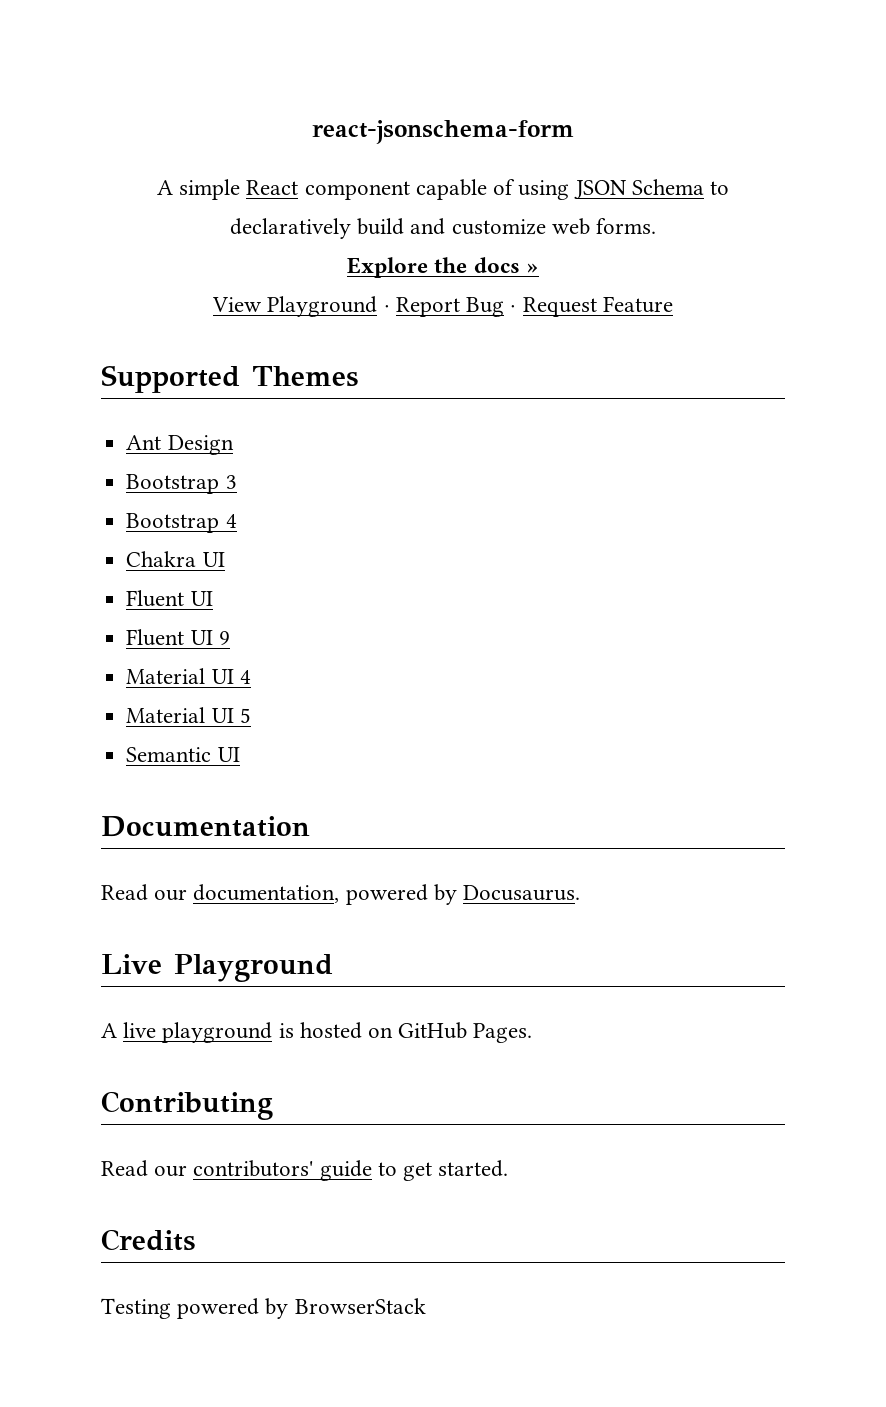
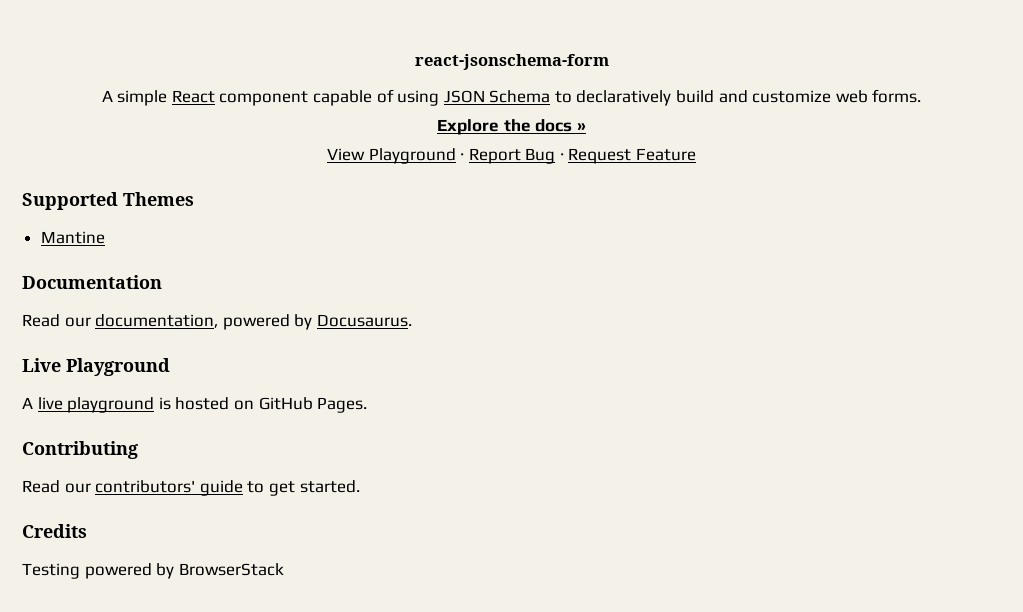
- Ant Design
- Bootstrap 3
- Bootstrap 4
- Chakra UI
- Fluent UI
- Fluent UI 9
- Material UI 4
- Material UI 5
- Semantic UI
+ Mantine

